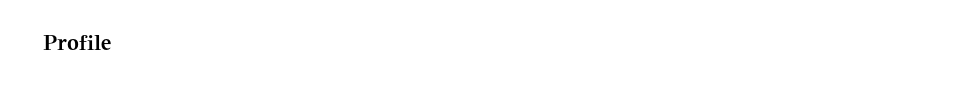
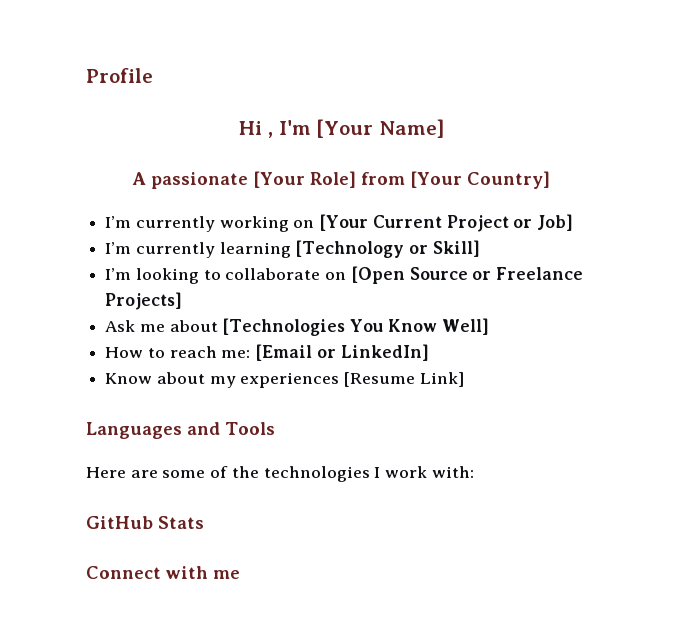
+ Hi , I'm [Your Name]
+ A passionate [Your Role] from [Your Country]
+ I’m currently working on [Your Current Project or Job]
+ I’m currently learning [Technology or Skill]
+ I’m looking to collaborate on [Open Source or Freelance Projects]
+ Ask me about [Technologies You Know Well]
+ How to reach me: [Email or LinkedIn]
+ Know about my experiences [Resume Link]
+ Languages and Tools
+ Here are some of the technologies I work with:
+ GitHub Stats
+ Connect with me

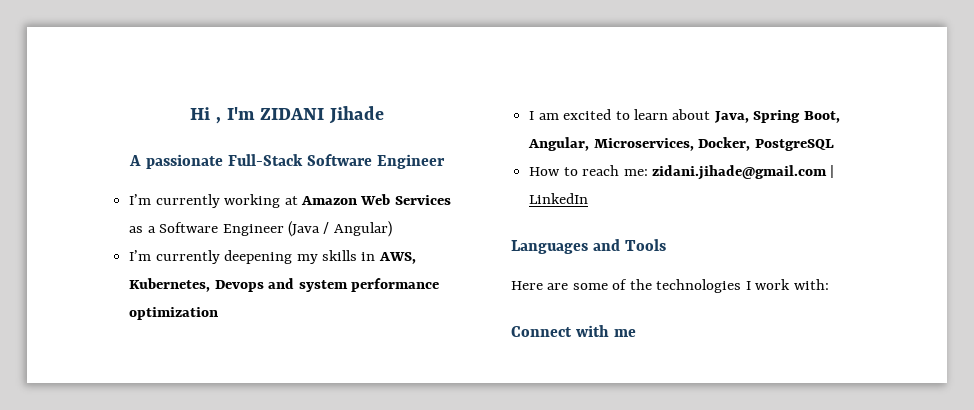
- Profile
- Hi , I'm [Your Name]
+ Hi , I'm ZIDANI Jihade
- A passionate [Your Role] from [Your Country]
- I’m currently working on [Your Current Project or Job]
- I’m currently learning [Technology or Skill]
- I’m looking to collaborate on [Open Source or Freelance Projects]
- Ask me about [Technologies You Know Well]
- How to reach me: [Email or LinkedIn]
- Know about my experiences [Resume Link]
+ A passionate Full-Stack Software Engineer
+ I’m currently working at Amazon Web Services as a Software Engineer (Java / Angular)
+ I’m currently deepening my skills in AWS, Kubernetes, Devops and system performance optimization
+ I am excited to learn about Java, Spring Boot, Angular, Microservices, Docker, PostgreSQL
+ How to reach me: zidani.jihade@gmail.com | LinkedIn
- GitHub Stats

